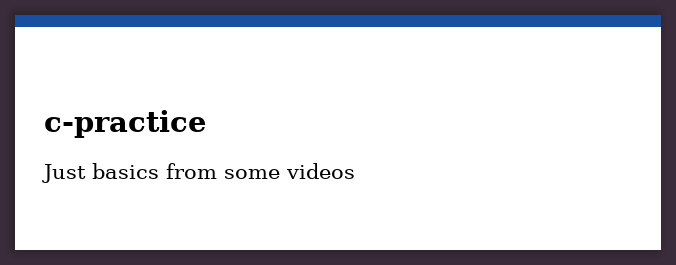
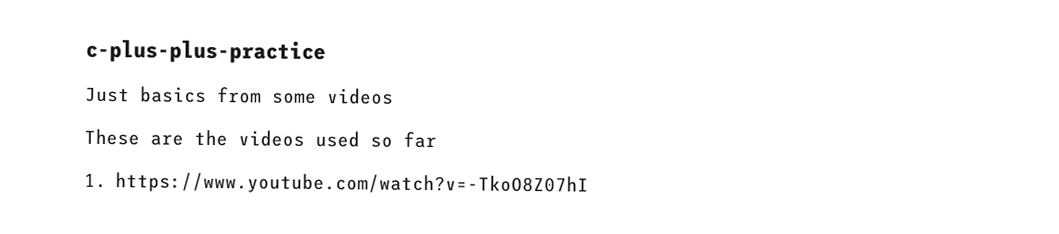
- c-practice
+ c-plus-plus-practice
+ These are the videos used so far
+ 1. https://www.youtube.com/watch?v=-TkoO8Z07hI

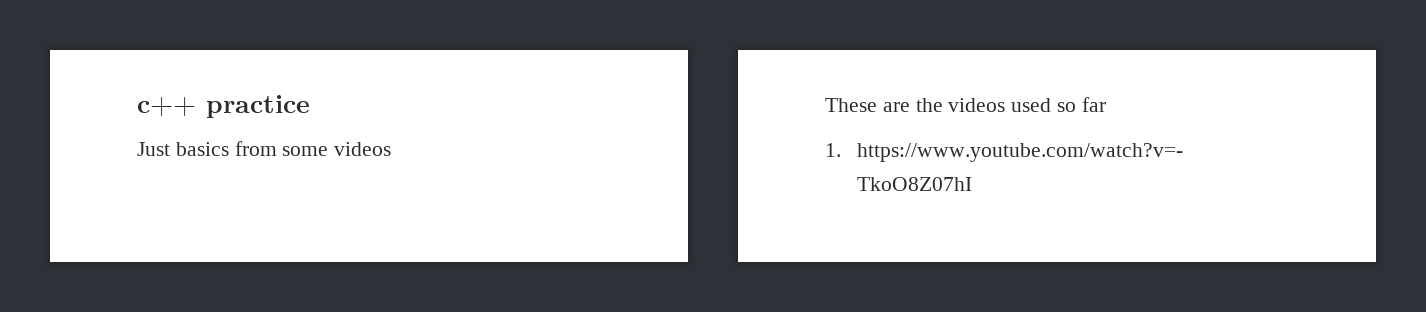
- c-plus-plus-practice
+ c++ practice

